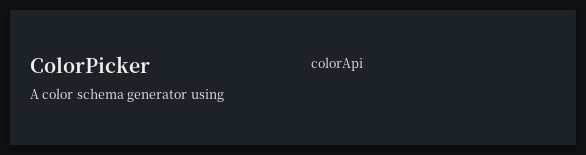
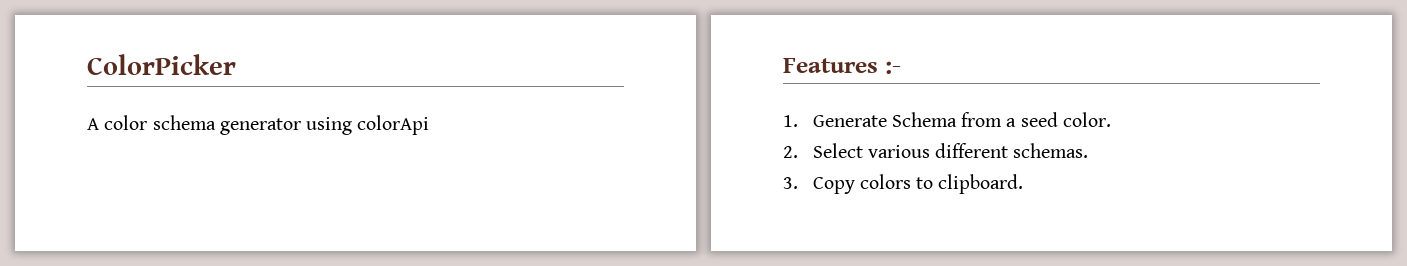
+ Features :-
+ 1. Generate Schema from a seed color.
+ 2. Select various different schemas.
+ 3. Copy colors to clipboard.

